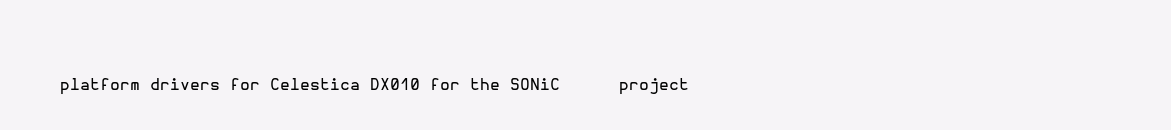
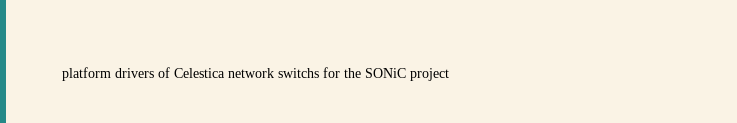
- platform drivers for Celestica DX010 for the SONiC project
+ platform drivers of Celestica network switchs for the SONiC project

